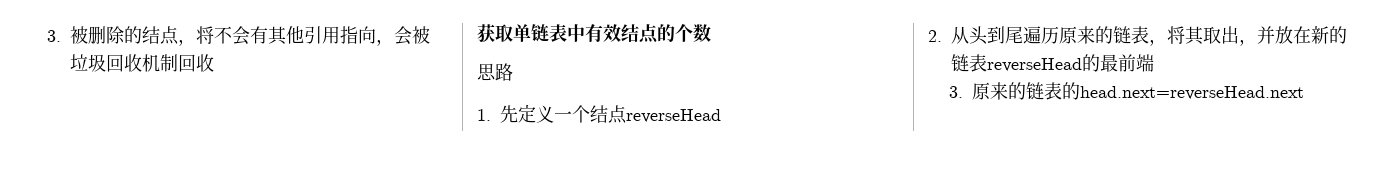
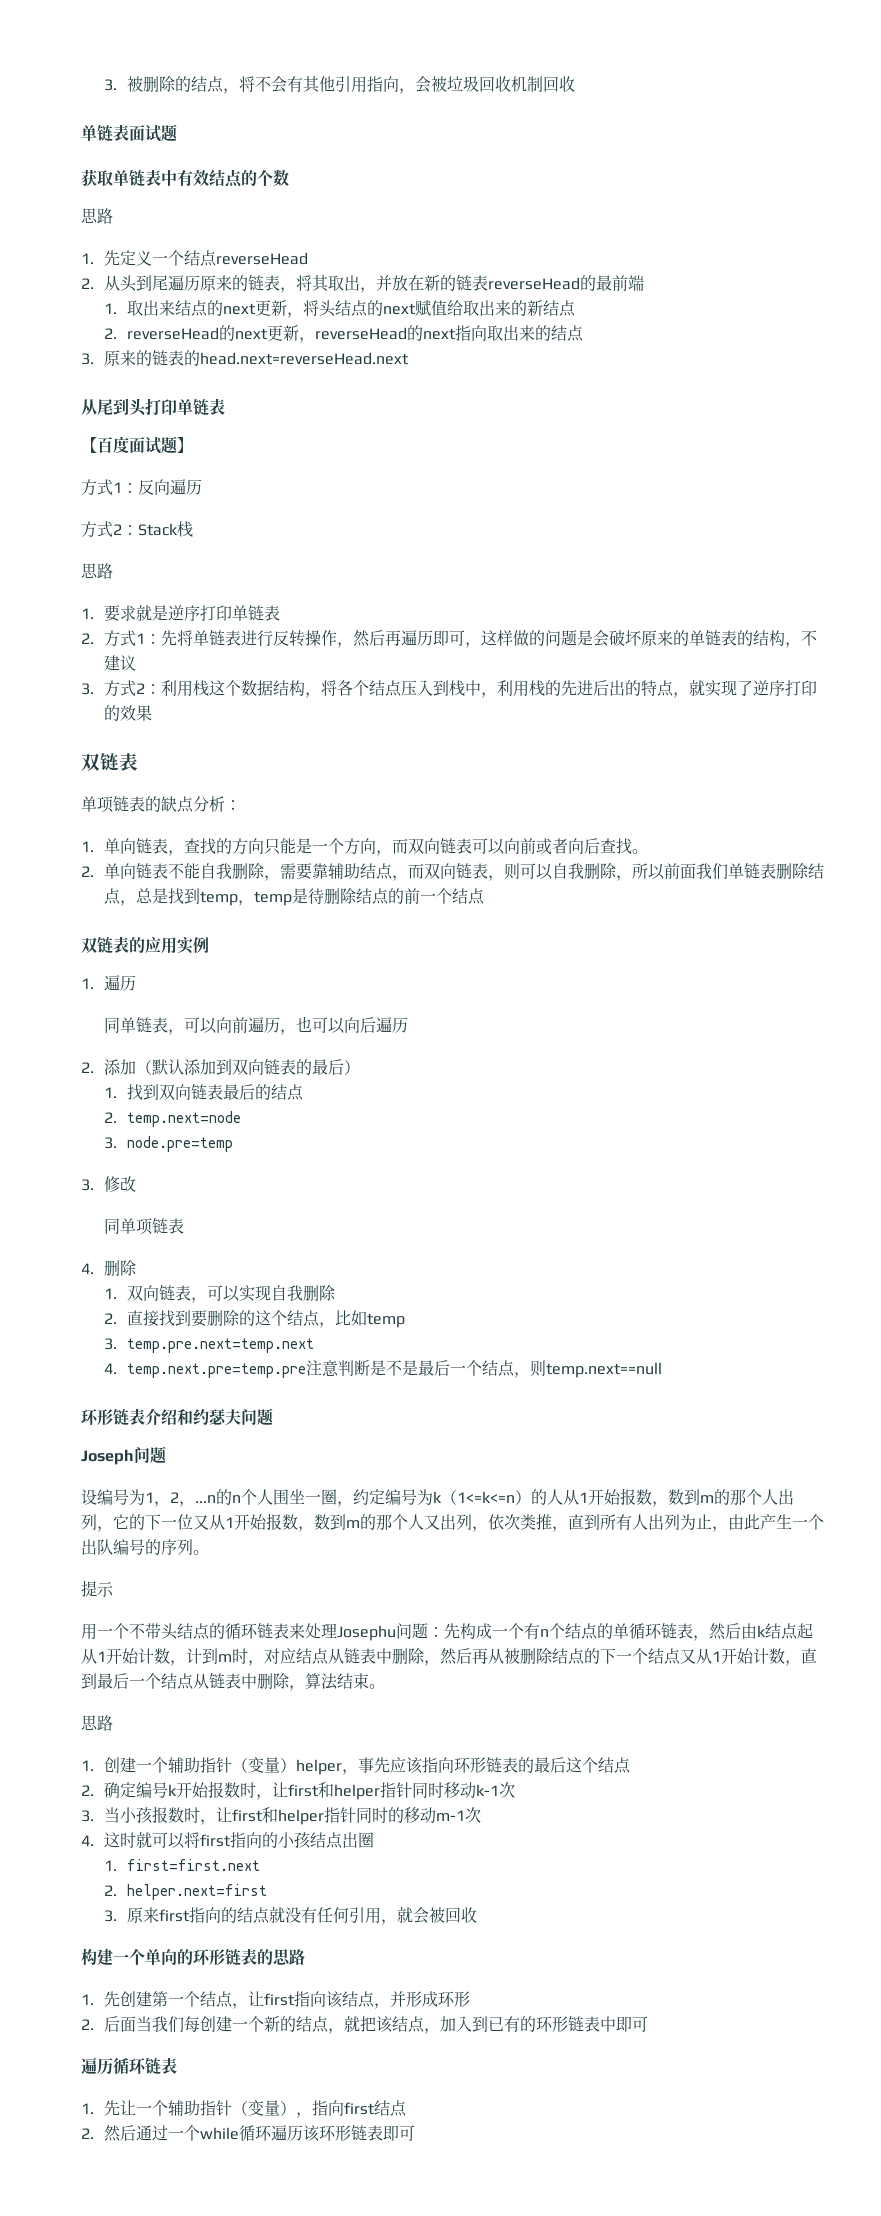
+ 单链表面试题
+ 1.取出来结点的next更新，将头结点的next赋值给取出来的新结点
+ 2. reverseHead的next更新，reverseHead的next指向取出来的结点
  3.原来的链表的head.next=reverseHead.next
+ 从尾到头打印单链表
+ 【百度面试题】
+ 方式1：反向遍历
+ 方式2：Stack栈
+ 思路
+ 1.要求就是逆序打印单链表
+ 2.方式1：先将单链表进行反转操作，然后再遍历即可，这样做的问题是会破坏原来的单链表的结构，不建议
+ 3.方式2：利用栈这个数据结构，将各个结点压入到栈中，利用栈的先进后出的特点，就实现了逆序打印的效果
+ 双链表
+ 单项链表的缺点分析：
+ 1.单向链表，查找的方向只能是一个方向，而双向链表可以向前或者向后查找。
+ 2.单向链表不能自我删除，需要靠辅助结点，而双向链表，则可以自我删除，所以前面我们单链表删除结点，总是找到temp，temp是待删除结点的前一个结点
+ 双链表的应用实例
+ 1.遍历
+ 同单链表，可以向前遍历，也可以向后遍历
+ 2.添加（默认添加到双向链表的最后）
+ 1.找到双向链表最后的结点
+ 2. temp.next=node
+ 3. node.pre=temp
+ 3.修改
+ 同单项链表
+ 4.删除
+ 1.双向链表，可以实现自我删除
+ 2.直接找到要删除的这个结点，比如temp
+ 3. temp.pre.next=temp.next
+ 4. temp.next.pre=temp.pre注意判断是不是最后一个结点，则temp.next==null
+ 环形链表介绍和约瑟夫问题
+ Joseph问题
+ 设编号为1，2，...n的n个人围坐一圈，约定编号为k（1<=k<=n）的人从1开始报数，数到m的那个人出列，它的下一位又从1开始报数，数到m的那个人又出列，依次类推，直到所有人出列为止，由此产生一个出队编号的序列。
+ 提示
+ 用一个不带头结点的循环链表来处理Josephu问题：先构成一个有n个结点的单循环链表，然后由k结点起从1开始计数，计到m时，对应结点从链表中删除，然后再从被删除结点的下一个结点又从1开始计数，直到最后一个结点从链表中删除，算法结束。
+ 思路
+ 1.创建一个辅助指针（变量）helper，事先应该指向环形链表的最后这个结点
+ 2.确定编号k开始报数时，让first和helper指针同时移动k-1次
+ 3.当小孩报数时，让first和helper指针同时的移动m-1次
+ 4.这时就可以将first指向的小孩结点出圈
+ 1. first=first.next
+ 2. helper.next=first
+ 3.原来first指向的结点就没有任何引用，就会被回收
+ 构建一个单向的环形链表的思路
+ 1.先创建第一个结点，让first指向该结点，并形成环形
+ 2.后面当我们每创建一个新的结点，就把该结点，加入到已有的环形链表中即可
+ 遍历循环链表
+ 1.先让一个辅助指针（变量），指向first结点
+ 2.然后通过一个while循环遍历该环形链表即可

